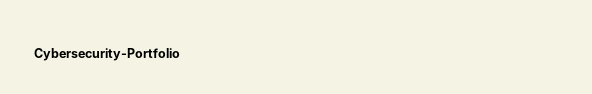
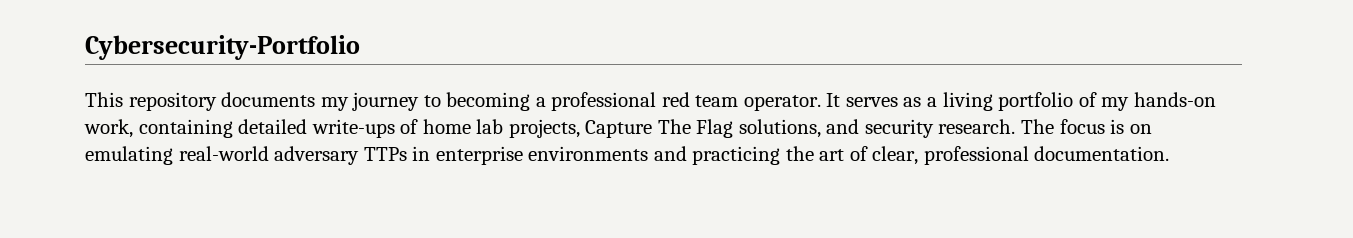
+ This repository documents my journey to becoming a professional red team operator. It serves as a living portfolio of my hands-on work, containing detailed write-ups of home lab projects, Capture The Flag solutions, and security research. The focus is on emulating real-world adversary TTPs in enterprise environments and practicing the art of clear, professional documentation.

